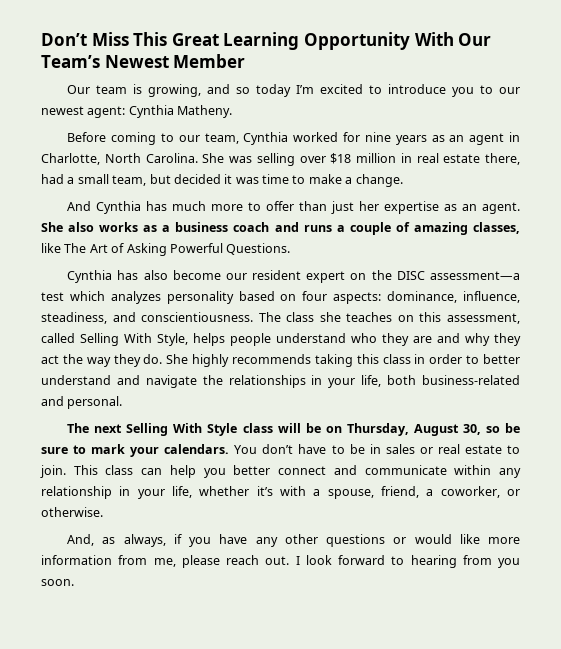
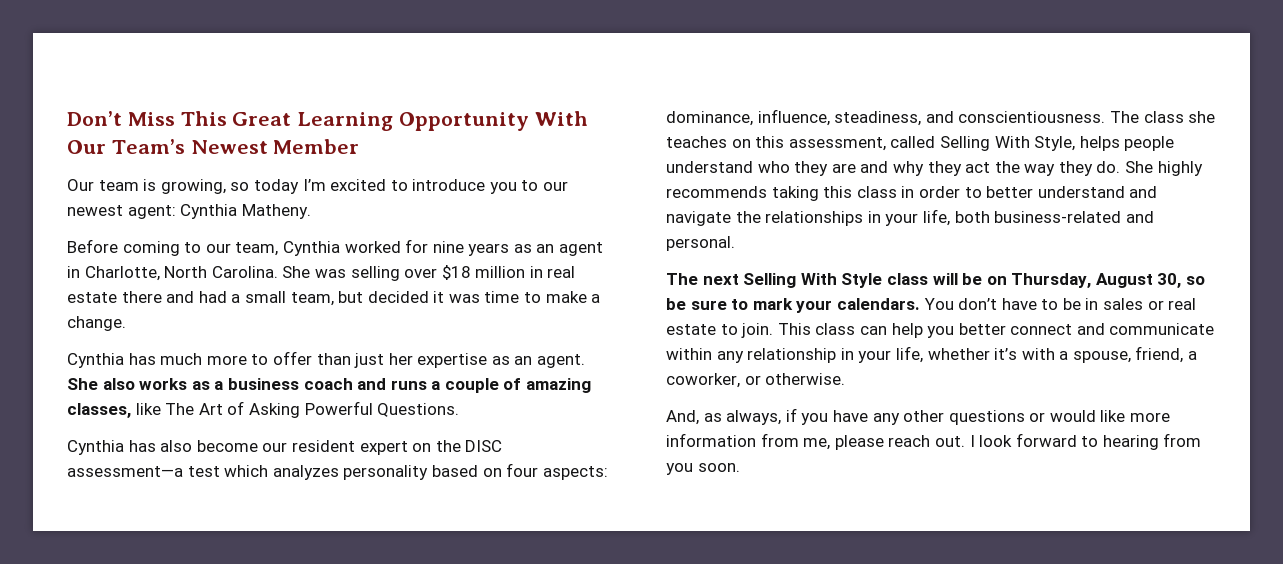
- Our team is growing, and so today I’m excited to introduce you to our newest agent: Cynthia Matheny.
+ Our team is growing, so today I’m excited to introduce you to our newest agent: Cynthia Matheny.
- She was selling over $18 million in real estate there, had a small team, but decided it was time to make a change.
+ She was selling over $18 million in real estate there and had a small team, but decided it was time to make a change.
- And Cynthia has much more to offer than just her expertise as an agent.
+ Cynthia has much more to offer than just her expertise as an agent.

